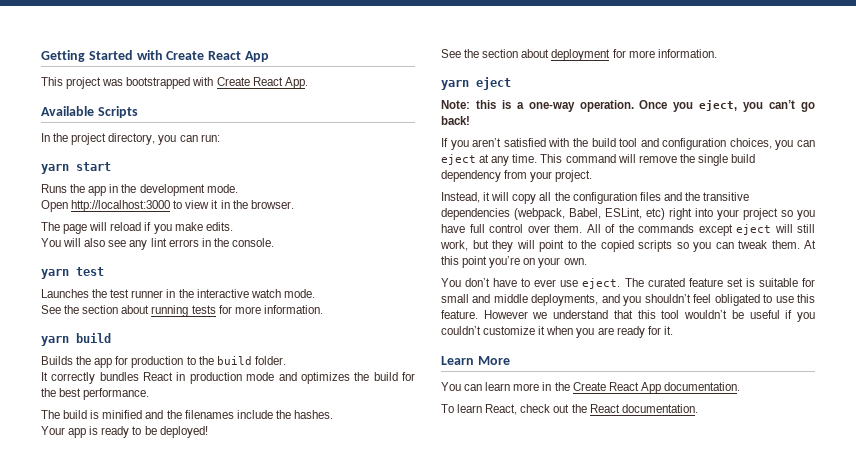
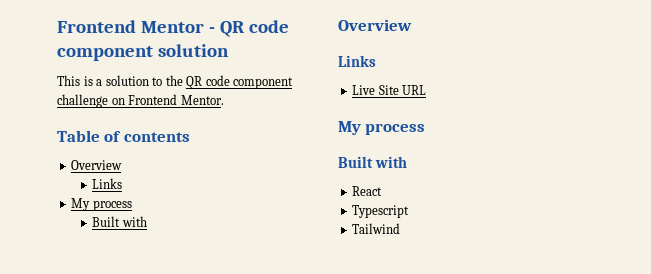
- Getting Started with Create React App
- This project was bootstrapped with Create React App.
- Available Scripts
- In the project directory, you can run:
- yarn start
- Runs the app in the development mode.
- Open http://localhost:3000 to view it in the browser.
- The page will reload if you make edits.
- You will also see any lint errors in the console.
- yarn test
- Launches the test runner in the interactive watch mode.
- See the section about running tests for more information.
- yarn build
- Builds the app for production to the build folder.
- It correctly bundles React in production mode and optimizes the build for the best performance.
- The build is minified and the filenames include the hashes.
- Your app is ready to be deployed!
- See the section about deployment for more information.
- yarn eject
- Note: this is a one-way operation. Once you eject, you can’t go back!
- If you aren’t satisfied with the build tool and configuration choices, you can eject at any time. This command will remove the single build dependency from your project.
- Instead, it will copy all the configuration files and the transitive dependencies (webpack, Babel, ESLint, etc) right into your project so you have full control over them. All of the commands except eject will still work, but they will point to the copied scripts so you can tweak them. At this point you’re on your own.
- You don’t have to ever use eject. The curated feature set is suitable for small and middle deployments, and you shouldn’t feel obligated to use this feature. However we understand that this tool wouldn’t be useful if you couldn’t customize it when you are ready for it.
- Learn More
- You can learn more in the Create React App documentation.
- To learn React, check out the React documentation.
+ Frontend Mentor - QR code component solution
+ This is a solution to the QR code component challenge on Frontend Mentor.
+ Table of contents
+ Overview
+ Links
+ My process
+ Built with
+ Overview
+ Links
+ Live Site URL
+ My process
+ Built with
+ React
+ Typescript
+ Tailwind

